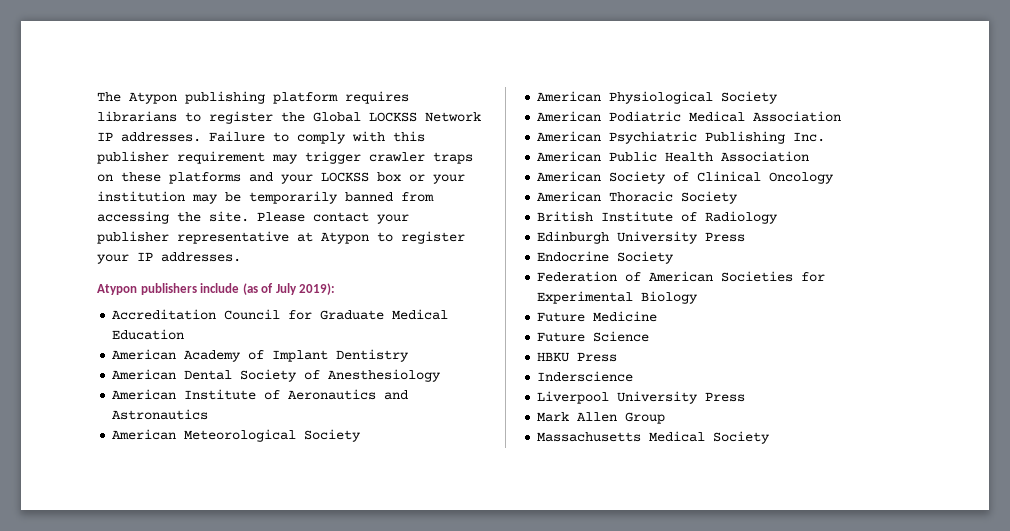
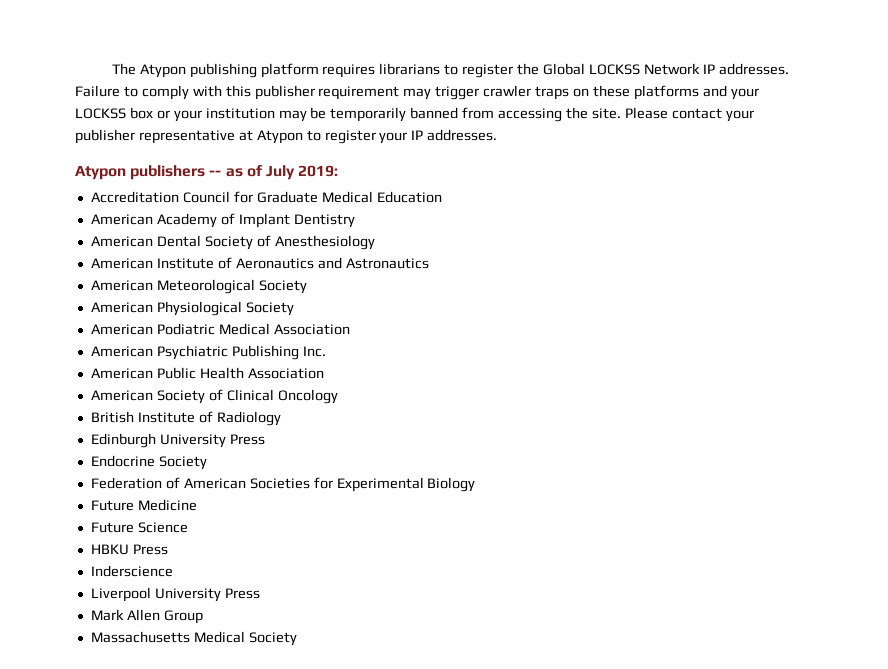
- Atypon publishers include (as of July 2019):
+ Atypon publishers -- as of July 2019:
- American Thoracic Society

